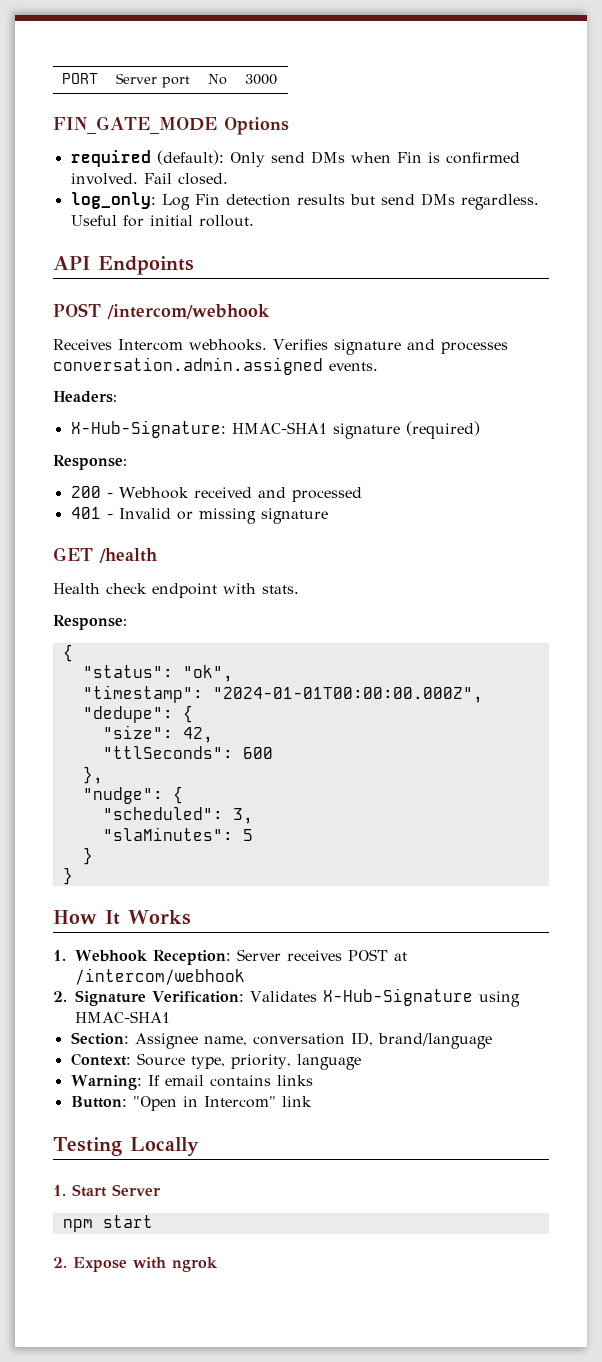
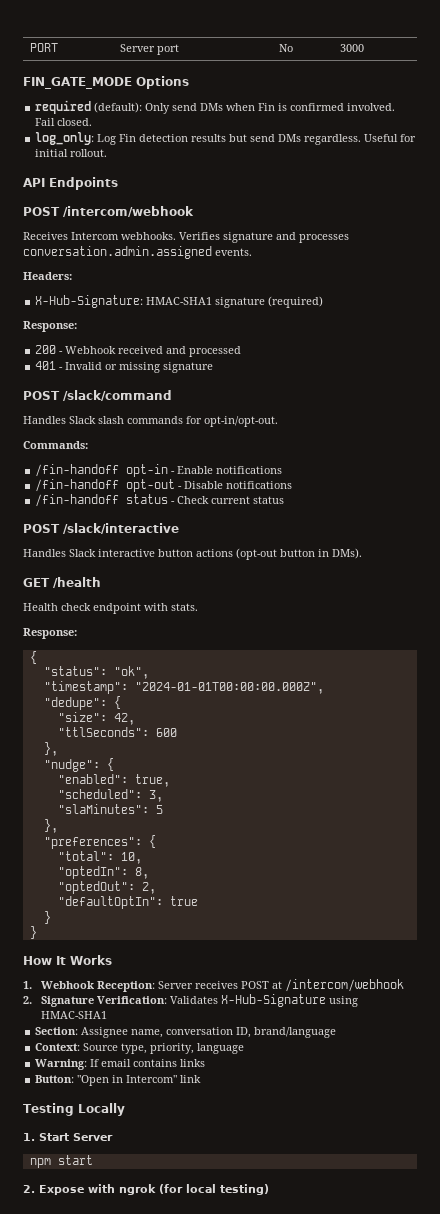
+ POST /slack/command
+ Handles Slack slash commands for opt-in/opt-out.
+ Commands:
+ /fin-handoff opt-in - Enable notifications
+ /fin-handoff opt-out - Disable notifications
+ /fin-handoff status - Check current status
+ POST /slack/interactive
+ Handles Slack interactive button actions (opt-out button in DMs).
+ "enabled": true,
  "slaMinutes": 5
+ },
+ "preferences": {
+ "total": 10,
+ "optedIn": 8,
+ "optedOut": 2,
+ "defaultOptIn": true
- 2. Expose with ngrok
+ 2. Expose with ngrok (for local testing)

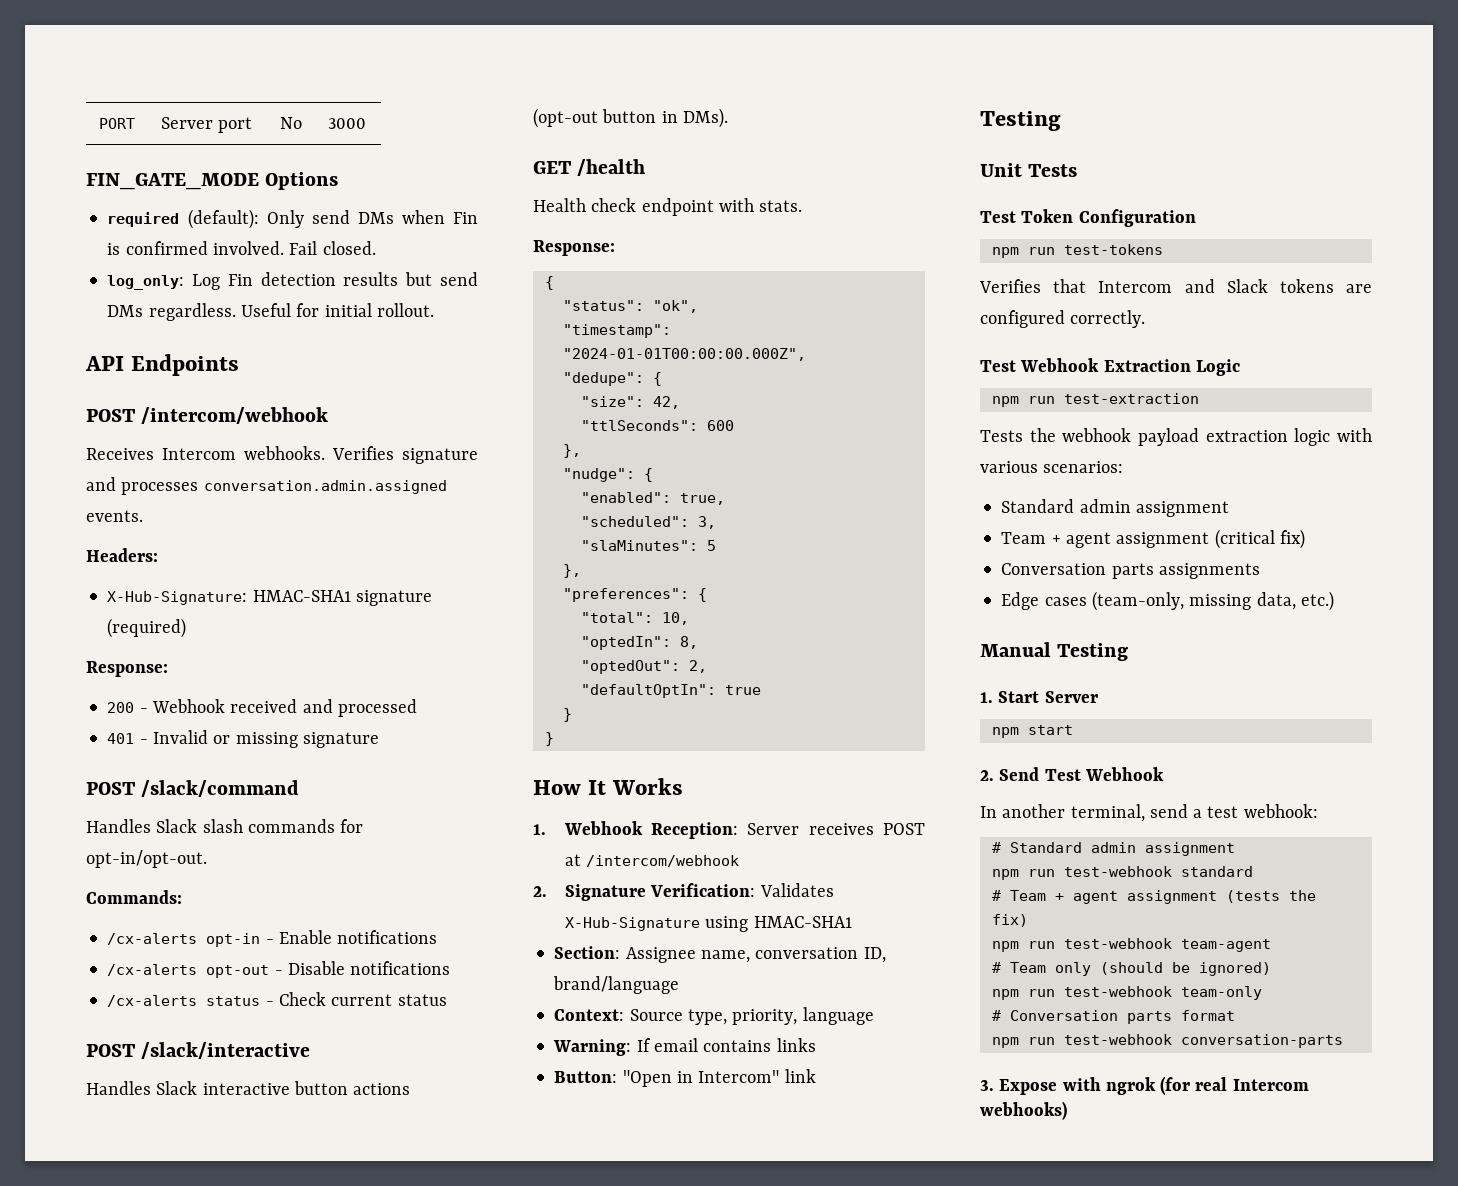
- /fin-handoff opt-in - Enable notifications
+ /cx-alerts opt-in - Enable notifications
- /fin-handoff opt-out - Disable notifications
+ /cx-alerts opt-out - Disable notifications
- /fin-handoff status - Check current status
+ /cx-alerts status - Check current status
  Button: "Open in Intercom" link
- Testing Locally
+ Testing
+ Unit Tests
+ Test Token Configuration
+ npm run test-tokens
+ Verifies that Intercom and Slack tokens are configured correctly.
+ Test Webhook Extraction Logic
+ npm run test-extraction
+ Tests the webhook payload extraction logic with various scenarios:
+ Standard admin assignment
+ Team + agent assignment (critical fix)
+ Conversation parts assignments
+ Edge cases (team-only, missing data, etc.)
+ Manual Testing
- 2. Expose with ngrok (for local testing)
+ 2. Send Test Webhook
+ In another terminal, send a test webhook:
+ # Standard admin assignment
+ npm run test-webhook standard
+ # Team + agent assignment (tests the fix)
+ npm run test-webhook team-agent
+ # Team only (should be ignored)
+ npm run test-webhook team-only
+ # Conversation parts format
+ npm run test-webhook conversation-parts
+ 3. Expose with ngrok (for real Intercom webhooks)

